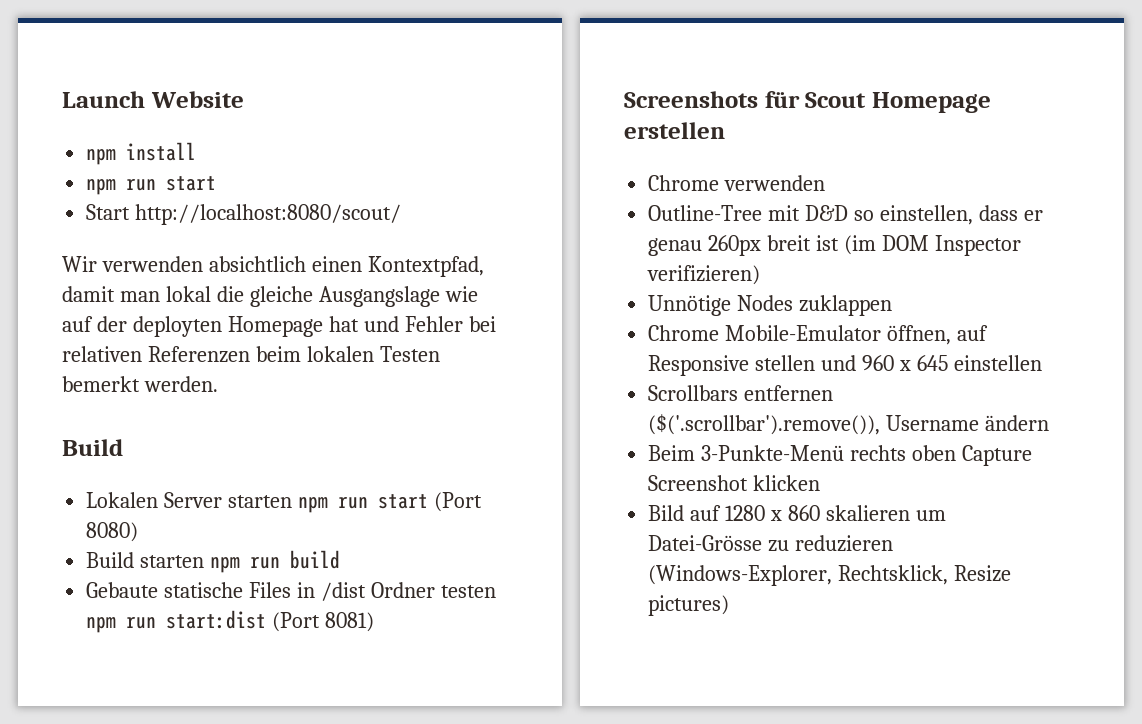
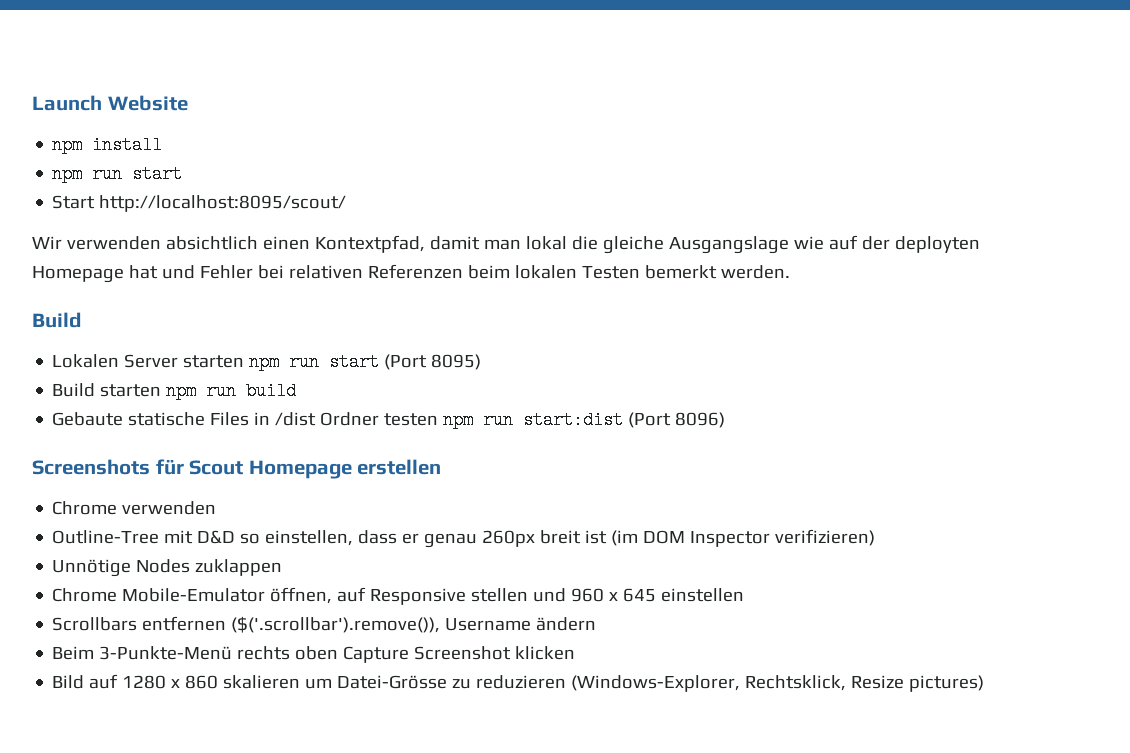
- Start http://localhost:8080/scout/
+ Start http://localhost:8095/scout/
- Lokalen Server starten npm run start (Port 8080)
+ Lokalen Server starten npm run start (Port 8095)
- Gebaute statische Files in /dist Ordner testen npm run start:dist (Port 8081)
+ Gebaute statische Files in /dist Ordner testen npm run start:dist (Port 8096)

